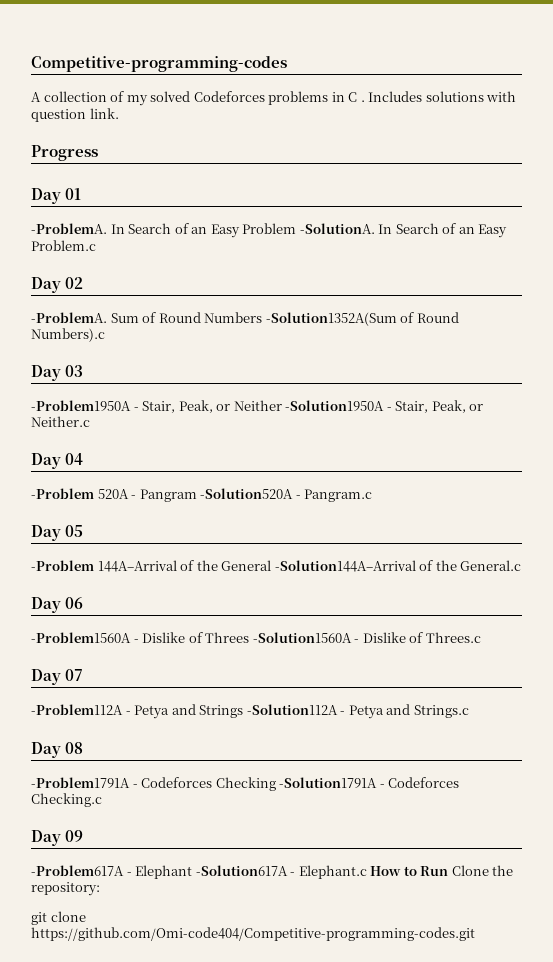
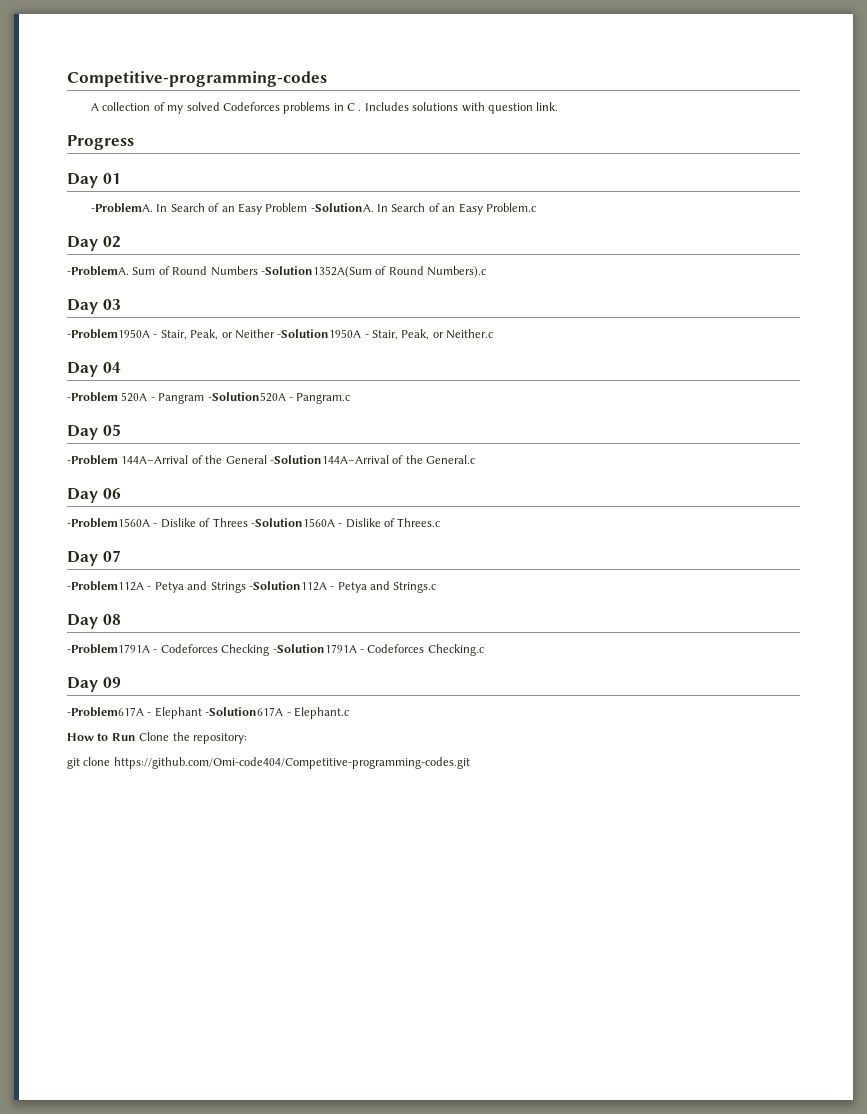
- -Problem617A - Elephant -Solution617A - Elephant.c How to Run Clone the repository:
+ -Problem617A - Elephant -Solution617A - Elephant.c
+ How to Run Clone the repository:

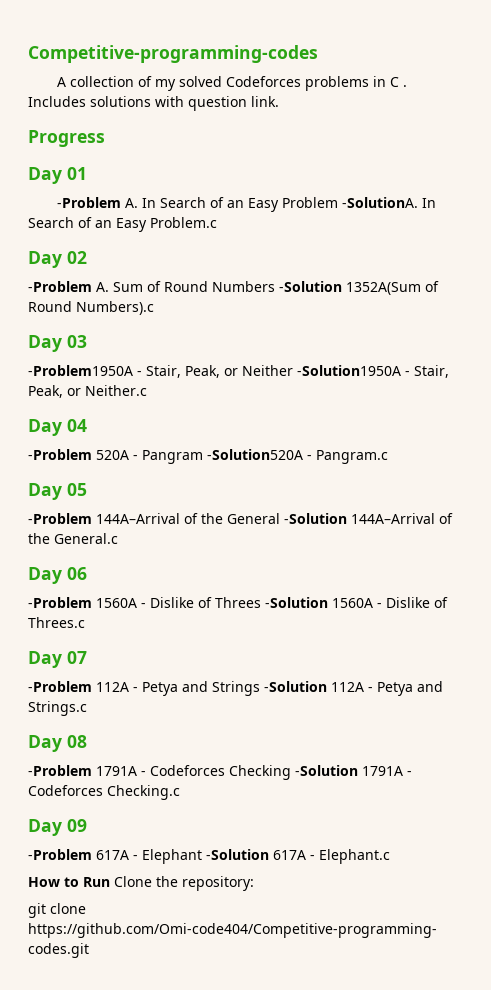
- -ProblemA. In Search of an Easy Problem -SolutionA.
+ -Problem A. In Search of an Easy Problem -SolutionA.
- -ProblemA. Sum of Round Numbers -Solution1352A(Sum of Round Numbers).c
+ -Problem A. Sum of Round Numbers -Solution 1352A(Sum of Round Numbers).c
- -Problem 144A–Arrival of the General -Solution144A–Arrival of the General.c
+ -Problem 144A–Arrival of the General -Solution 144A–Arrival of the General.c
- -Problem1560A - Dislike of Threes -Solution1560A - Dislike of Threes.c
+ -Problem 1560A - Dislike of Threes -Solution 1560A - Dislike of Threes.c
- -Problem112A - Petya and Strings -Solution112A - Petya and Strings.c
+ -Problem 112A - Petya and Strings -Solution 112A - Petya and Strings.c
- -Problem1791A - Codeforces Checking -Solution1791A - Codeforces Checking.c
+ -Problem 1791A - Codeforces Checking -Solution 1791A - Codeforces Checking.c
- -Problem617A - Elephant -Solution617A - Elephant.c
+ -Problem 617A - Elephant -Solution 617A - Elephant.c

